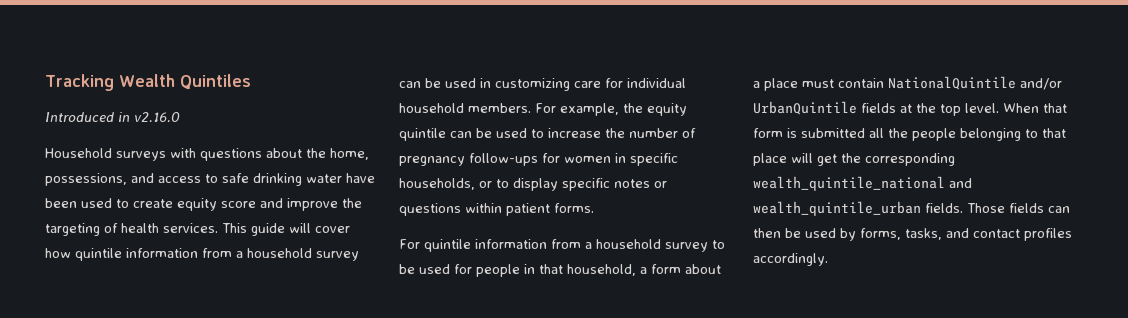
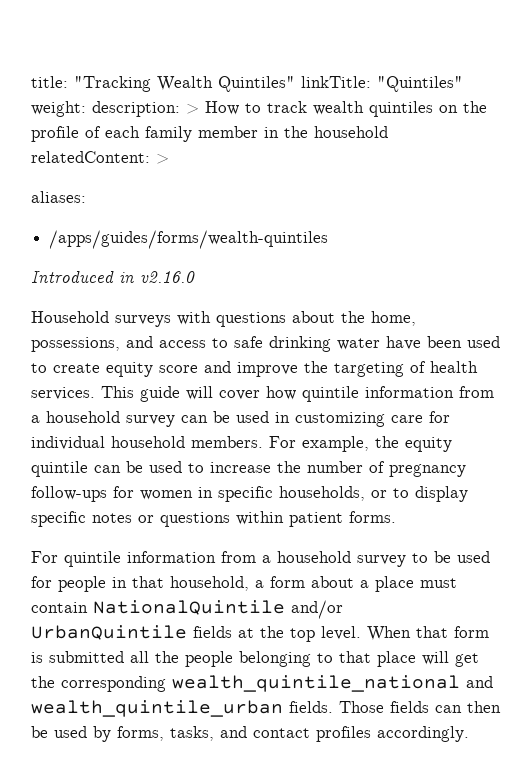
- Tracking Wealth Quintiles
+ title: "Tracking Wealth Quintiles" linkTitle: "Quintiles" weight: description: > How to track wealth quintiles on the profile of each family member in the household relatedContent: >
+ aliases:
+ /apps/guides/forms/wealth-quintiles

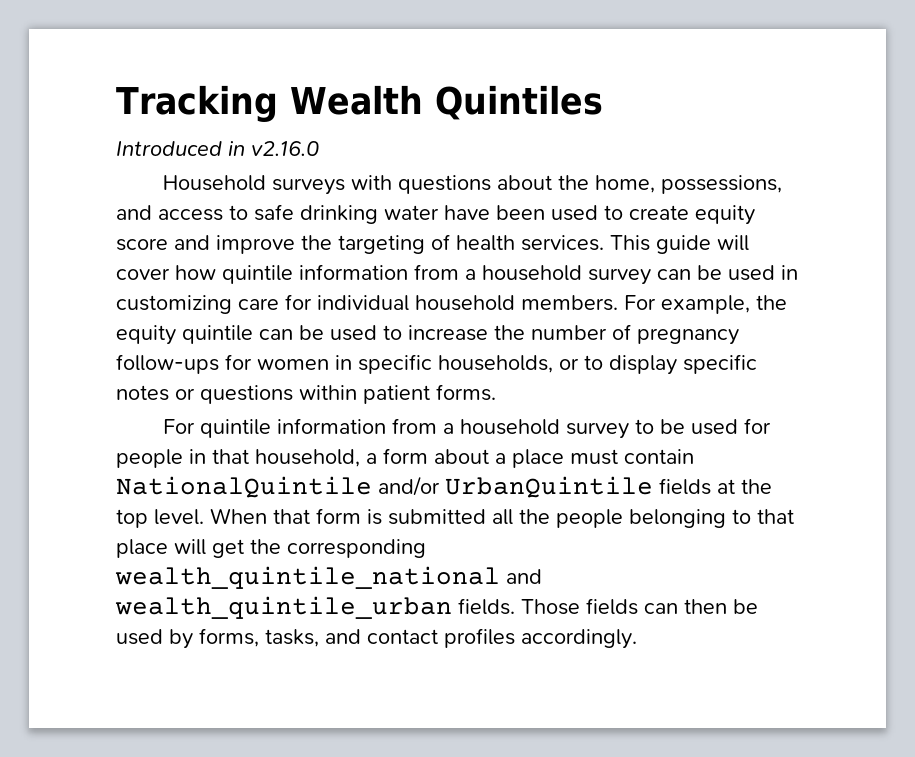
- title: "Tracking Wealth Quintiles" linkTitle: "Quintiles" weight: description: > How to track wealth quintiles on the profile of each family member in the household relatedContent: >
- aliases:
- /apps/guides/forms/wealth-quintiles
+ Tracking Wealth Quintiles

